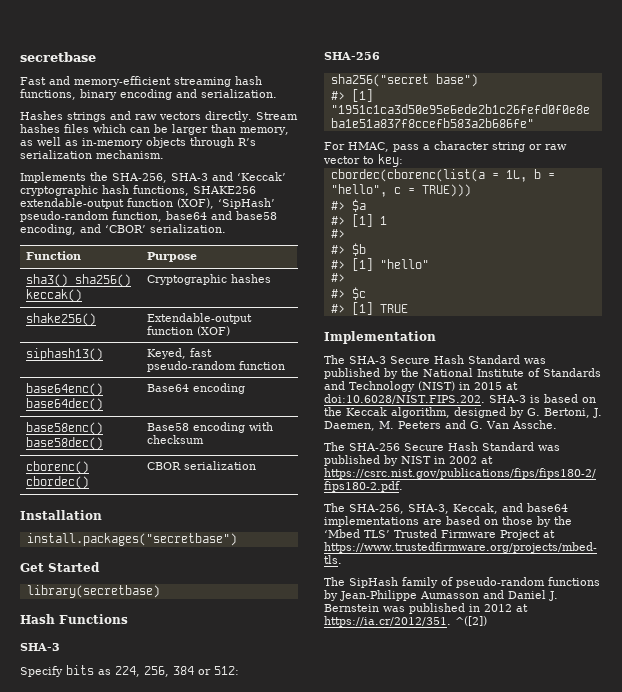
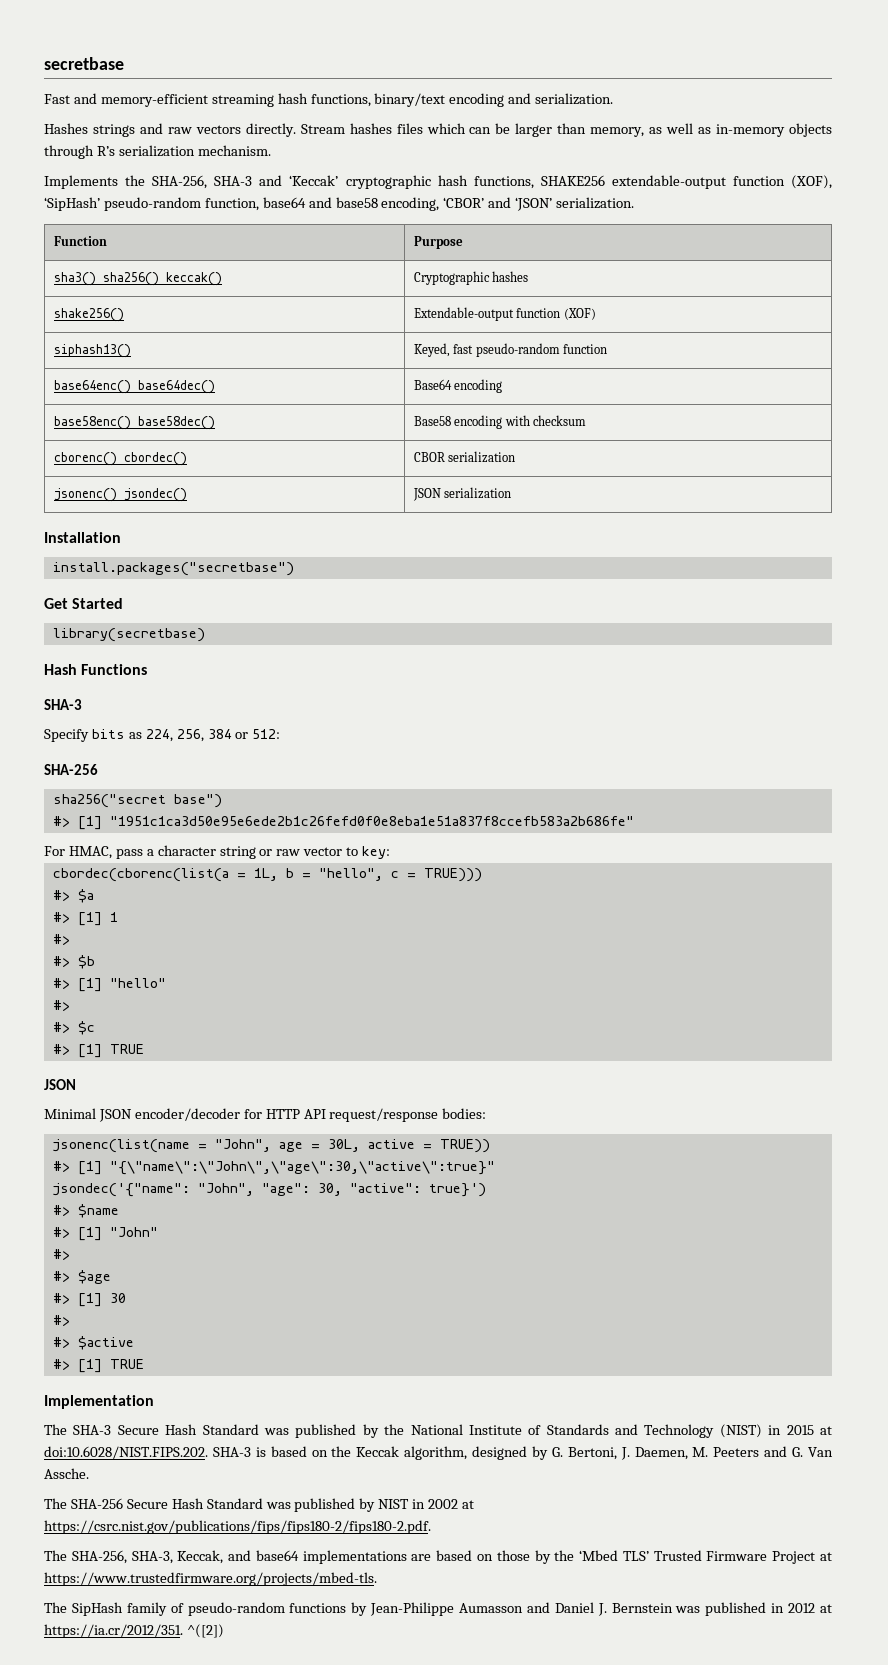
- Fast and memory-efficient streaming hash functions, binary encoding and serialization.
+ Fast and memory-efficient streaming hash functions, binary/text encoding and serialization.
- Implements the SHA-256, SHA-3 and ‘Keccak’ cryptographic hash functions, SHAKE256 extendable-output function (XOF), ‘SipHash’ pseudo-random function, base64 and base58 encoding, and ‘CBOR’ serialization.
+ Implements the SHA-256, SHA-3 and ‘Keccak’ cryptographic hash functions, SHAKE256 extendable-output function (XOF), ‘SipHash’ pseudo-random function, base64 and base58 encoding, ‘CBOR’ and ‘JSON’ serialization.
+ jsonenc() jsondec() | JSON serialization
  #> $c
+ #> [1] TRUE
+ JSON
+ Minimal JSON encoder/decoder for HTTP API request/response bodies:
+ jsonenc(list(name = "John", age = 30L, active = TRUE))
+ #> [1] "{\"name\":\"John\",\"age\":30,\"active\":true}"
+ jsondec('{"name": "John", "age": 30, "active": true}')
+ #> $name
+ #> [1] "John"
+ #>
+ #> $age
+ #> [1] 30
+ #>
+ #> $active

